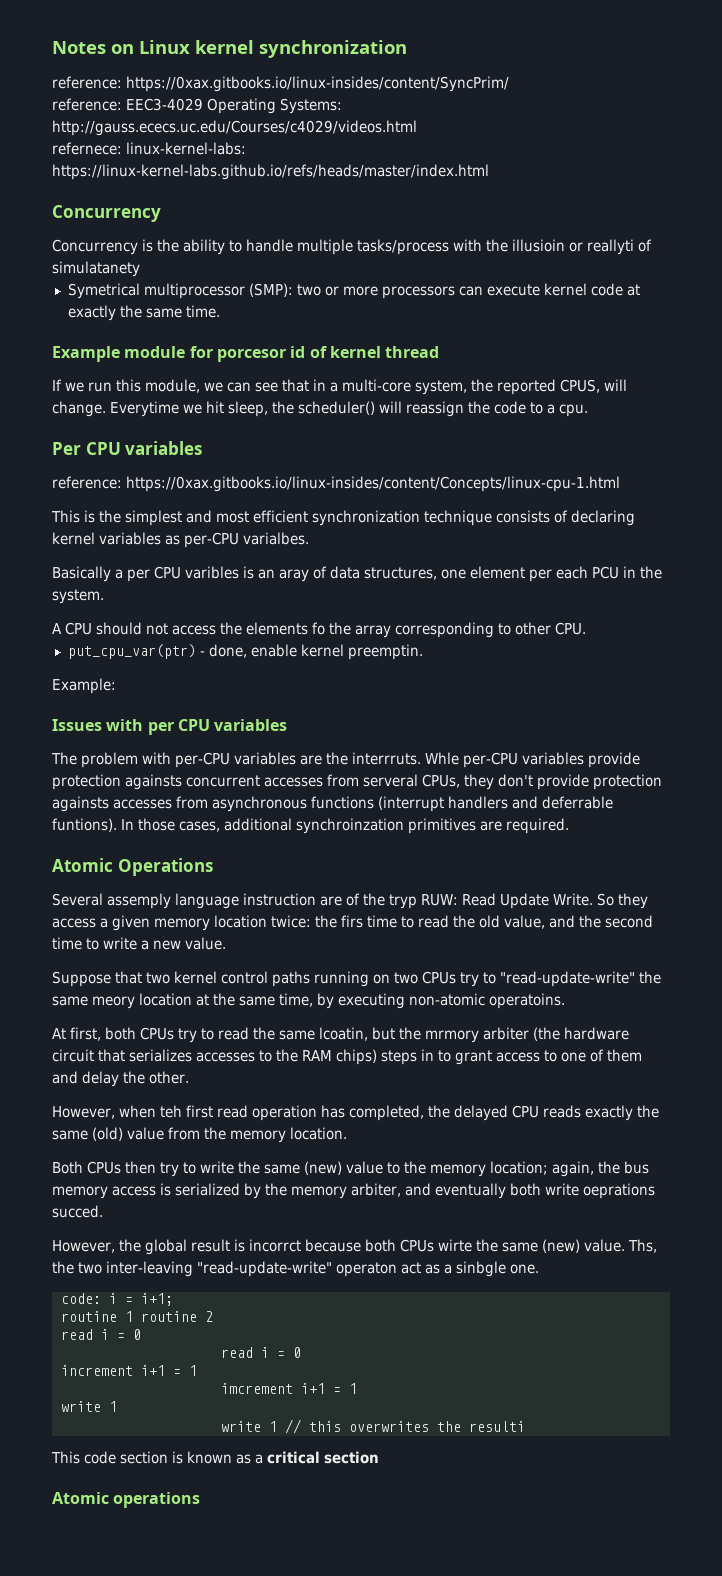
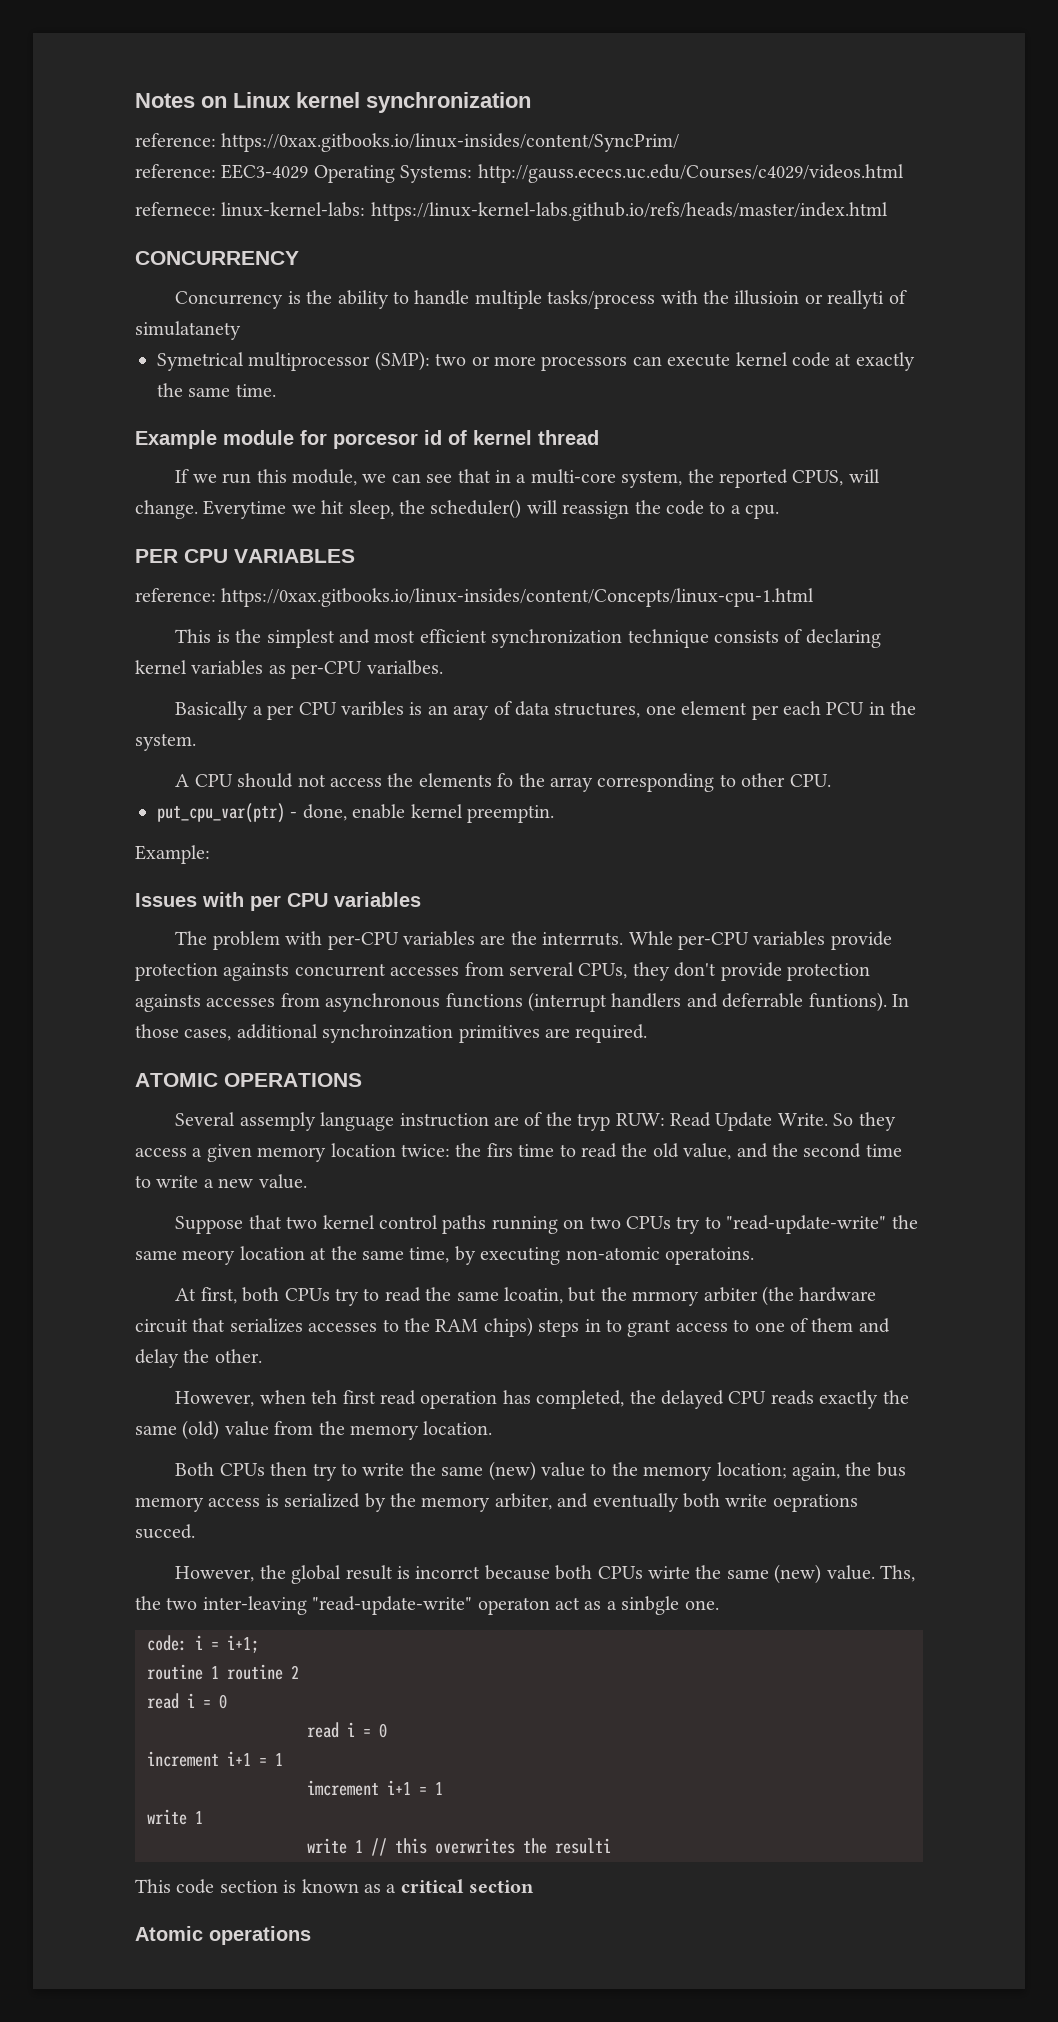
  refernece: linux-kernel-labs: https://linux-kernel-labs.github.io/refs/heads/master/index.html
- Concurrency
+ CONCURRENCY
- Per CPU variables
+ PER CPU VARIABLES
- Atomic Operations
+ ATOMIC OPERATIONS

